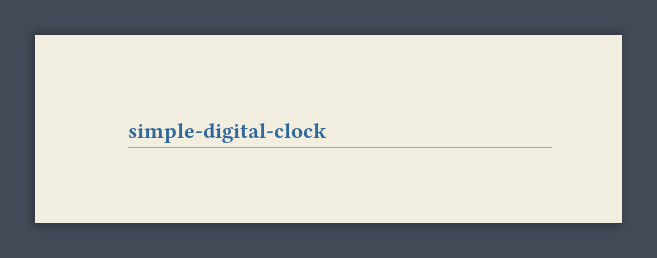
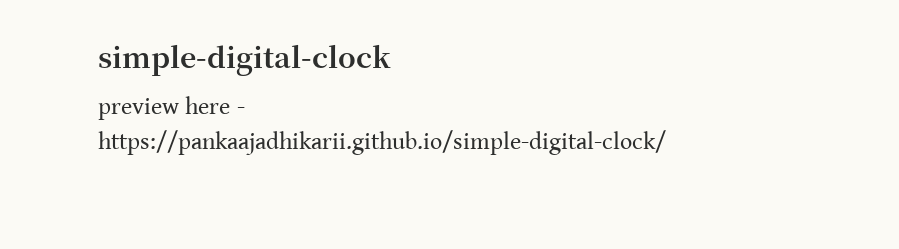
+ preview here - https://pankaajadhikarii.github.io/simple-digital-clock/

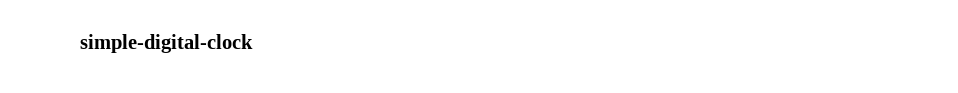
- preview here - https://pankaajadhikarii.github.io/simple-digital-clock/

